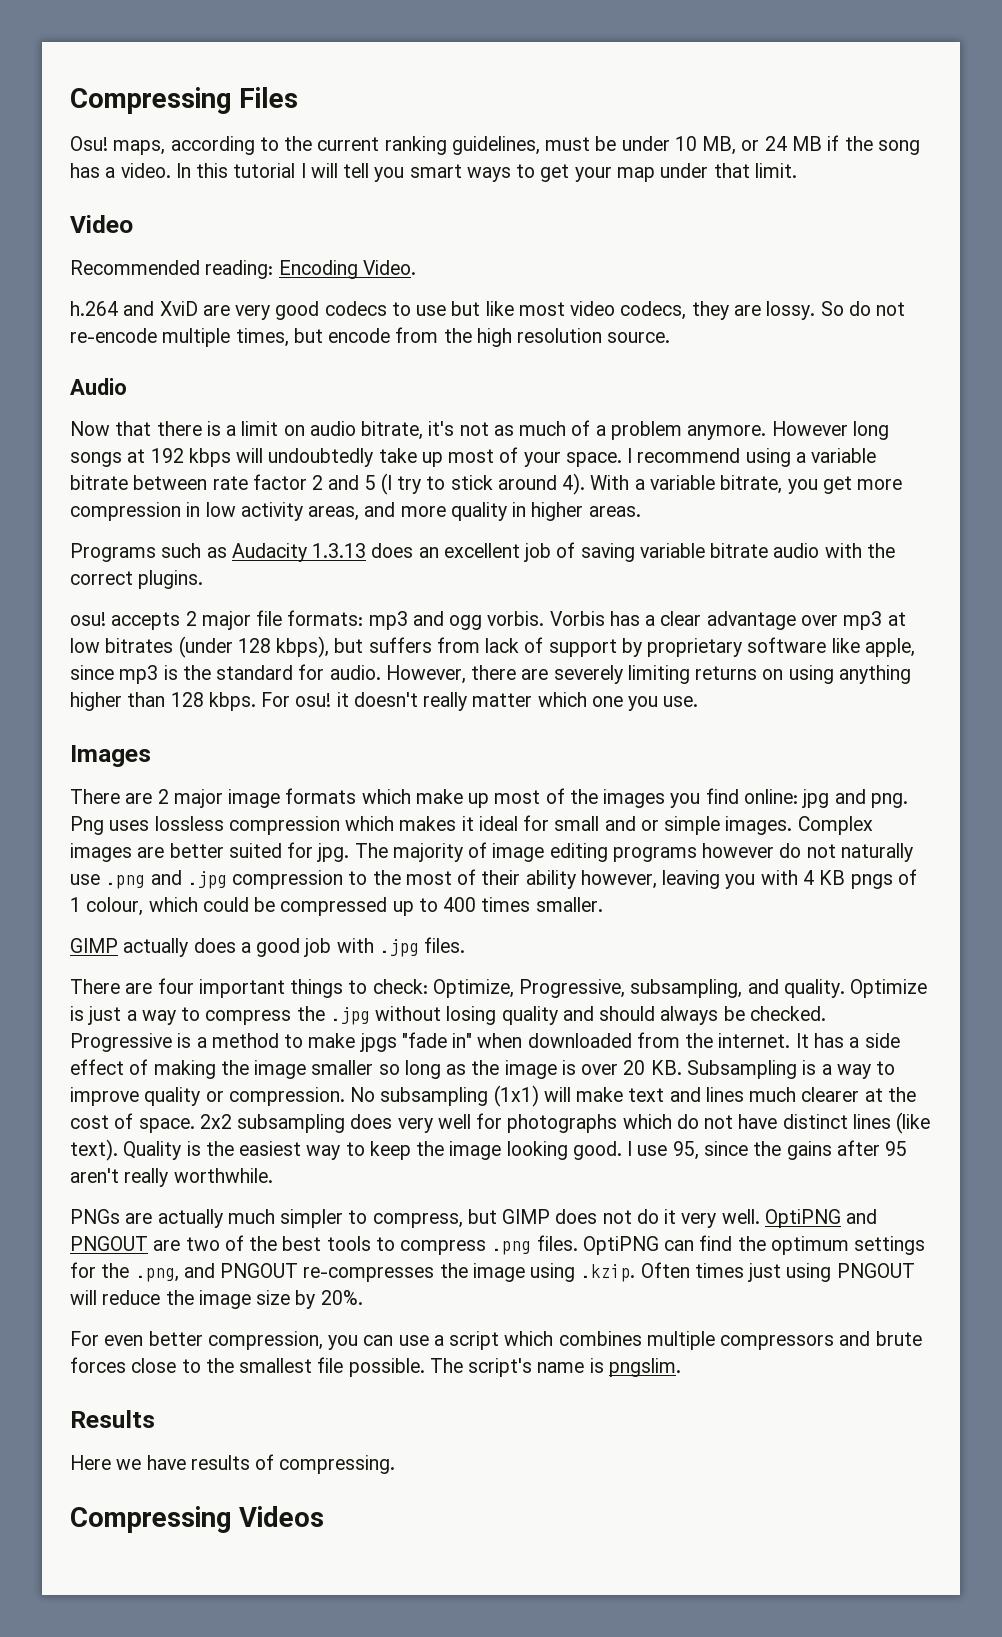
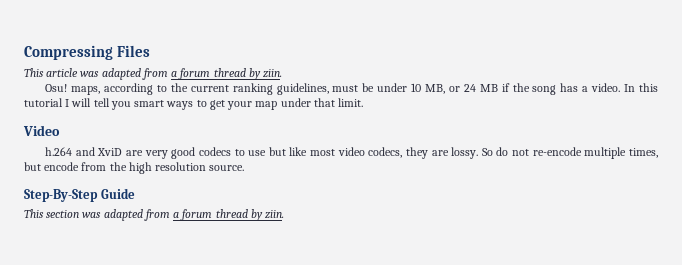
+ This article was adapted from a forum thread by ziin.
- Recommended reading: Encoding Video.
- Audio
- Now that there is a limit on audio bitrate, it's not as much of a problem anymore. However long songs at 192 kbps will undoubtedly take up most of your space. I recommend using a variable bitrate between rate factor 2 and 5 (I try to stick around 4). With a variable bitrate, you get more compression in low activity areas, and more quality in higher areas.
- Programs such as Audacity 1.3.13 does an excellent job of saving variable bitrate audio with the correct plugins.
- osu! accepts 2 major file formats: mp3 and ogg vorbis. Vorbis has a clear advantage over mp3 at low bitrates (under 128 kbps), but suffers from lack of support by proprietary software like apple, since mp3 is the standard for audio. However, there are severely limiting returns on using anything higher than 128 kbps. For osu! it doesn't really matter which one you use.
- Images
- There are 2 major image formats which make up most of the images you find online: jpg and png. Png uses lossless compression which makes it ideal for small and or simple images. Complex images are better suited for jpg. The majority of image editing programs however do not naturally use .png and .jpg compression to the most of their ability however, leaving you with 4 KB pngs of 1 colour, which could be compressed up to 400 times smaller.
- GIMP actually does a good job with .jpg files.
- There are four important things to check: Optimize, Progressive, subsampling, and quality. Optimize is just a way to compress the .jpg without losing quality and should always be checked. Progressive is a method to make jpgs "fade in" when downloaded from the internet. It has a side effect of making the image smaller so long as the image is over 20 KB. Subsampling is a way to improve quality or compression. No subsampling (1x1) will make text and lines much clearer at the cost of space. 2x2 subsampling does very well for photographs which do not have distinct lines (like text). Quality is the easiest way to keep the image looking good. I use 95, since the gains after 95 aren't really worthwhile.
- PNGs are actually much simpler to compress, but GIMP does not do it very well. OptiPNG and PNGOUT are two of the best tools to compress .png files. OptiPNG can find the optimum settings for the .png, and PNGOUT re-compresses the image using .kzip. Often times just using PNGOUT will reduce the image size by 20%.
- For even better compression, you can use a script which combines multiple compressors and brute forces close to the smallest file possible. The script's name is pngslim.
- Results
- Here we have results of compressing.
- Compressing Videos
+ Step-By-Step Guide
+ This section was adapted from a forum thread by ziin.

